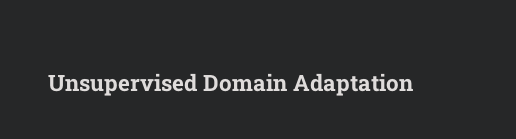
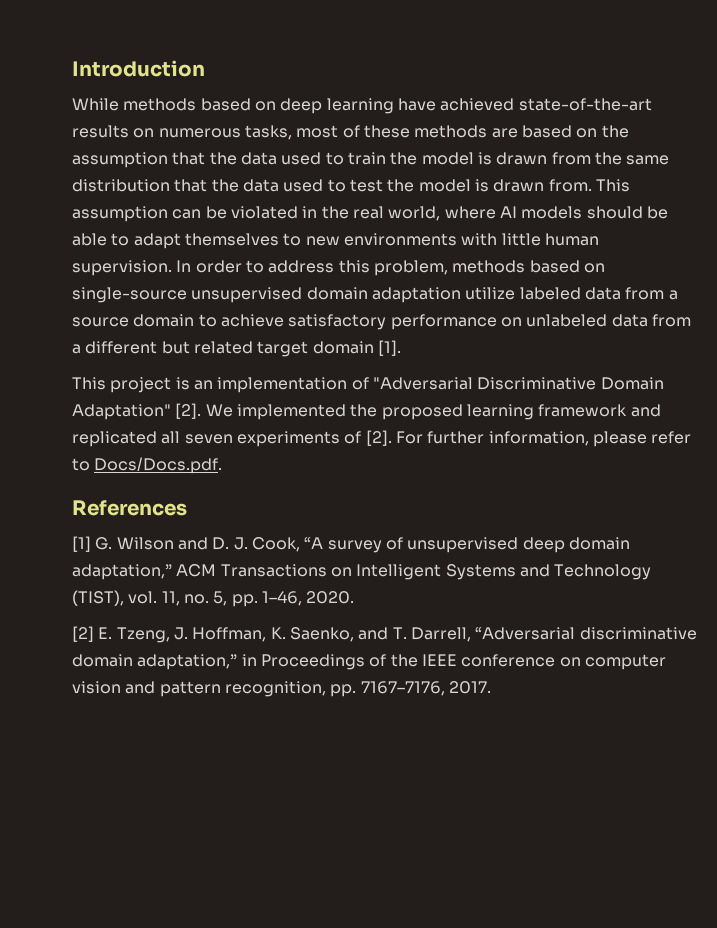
- Unsupervised Domain Adaptation
+ Introduction
+ While methods based on deep learning have achieved state-of-the-art results on numerous tasks, most of these methods are based on the assumption that the data used to train the model is drawn from the same distribution that the data used to test the model is drawn from. This assumption can be violated in the real world, where AI models should be able to adapt themselves to new environments with little human supervision. In order to address this problem, methods based on single-source unsupervised domain adaptation utilize labeled data from a source domain to achieve satisfactory performance on unlabeled data from a different but related target domain [1].
+ This project is an implementation of "Adversarial Discriminative Domain Adaptation" [2]. We implemented the proposed learning framework and replicated all seven experiments of [2]. For further information, please refer to Docs/Docs.pdf.
+ References
+ [1] G. Wilson and D. J. Cook, “A survey of unsupervised deep domain adaptation,” ACM Transactions on Intelligent Systems and Technology (TIST), vol. 11, no. 5, pp. 1–46, 2020.
+ [2] E. Tzeng, J. Hoffman, K. Saenko, and T. Darrell, “Adversarial discriminative domain adaptation,” in Proceedings of the IEEE conference on computer vision and pattern recognition, pp. 7167–7176, 2017.

